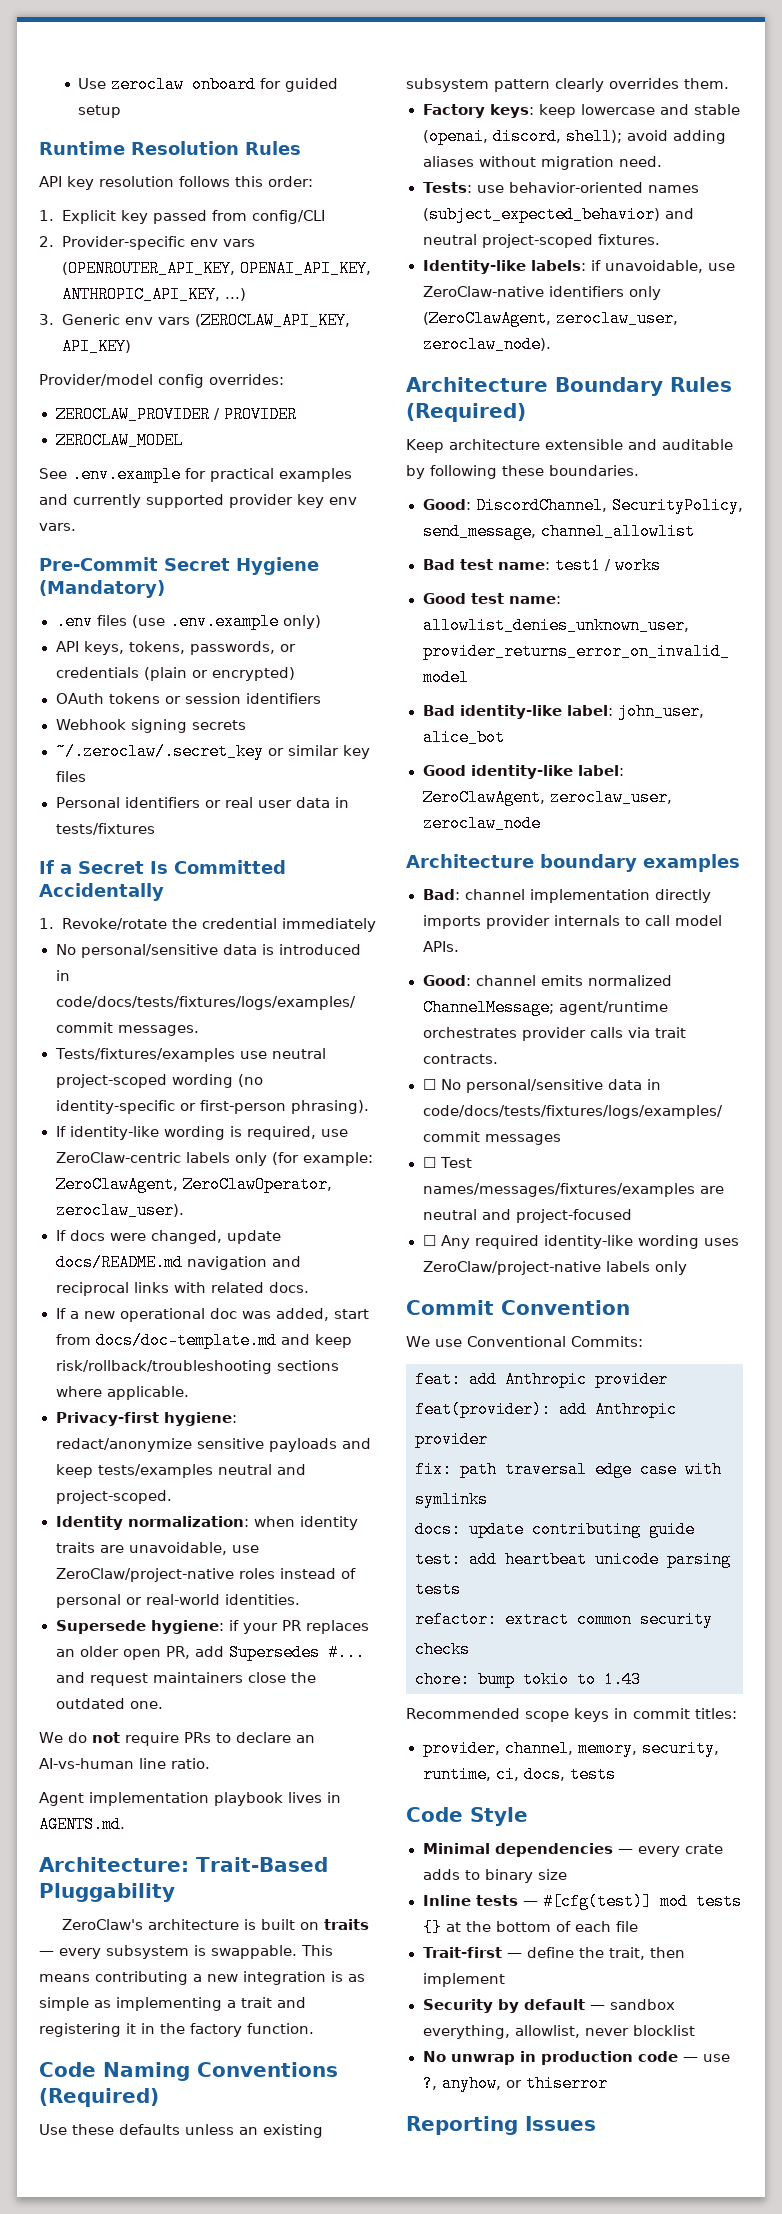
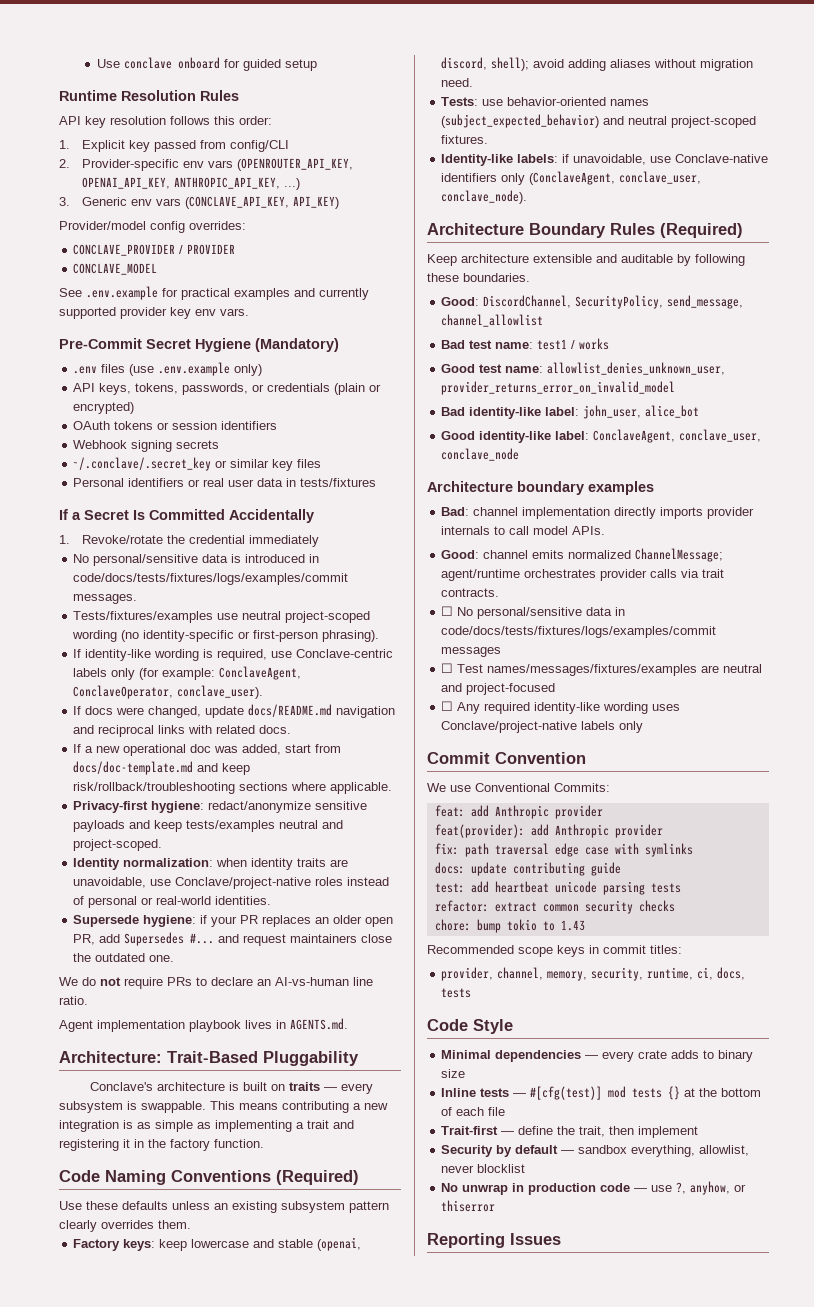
- Use zeroclaw onboard for guided setup
+ Use conclave onboard for guided setup
- 3. Generic env vars (ZEROCLAW_API_KEY, API_KEY)
+ 3. Generic env vars (CONCLAVE_API_KEY, API_KEY)
- ZEROCLAW_PROVIDER / PROVIDER
+ CONCLAVE_PROVIDER / PROVIDER
- ZEROCLAW_MODEL
+ CONCLAVE_MODEL
- ~/.zeroclaw/.secret_key or similar key files
+ ~/.conclave/.secret_key or similar key files
- If identity-like wording is required, use ZeroClaw-centric labels only (for example: ZeroClawAgent, ZeroClawOperator, zeroclaw_user).
+ If identity-like wording is required, use Conclave-centric labels only (for example: ConclaveAgent, ConclaveOperator, conclave_user).
- Identity normalization: when identity traits are unavoidable, use ZeroClaw/project-native roles instead of personal or real-world identities.
+ Identity normalization: when identity traits are unavoidable, use Conclave/project-native roles instead of personal or real-world identities.
- ZeroClaw's architecture is built on traits — every subsystem is swappable.
+ Conclave's architecture is built on traits — every subsystem is swappable.
- Identity-like labels: if unavoidable, use ZeroClaw-native identifiers only (ZeroClawAgent, zeroclaw_user, zeroclaw_node).
+ Identity-like labels: if unavoidable, use Conclave-native identifiers only (ConclaveAgent, conclave_user, conclave_node).
- Good identity-like label: ZeroClawAgent, zeroclaw_user, zeroclaw_node
+ Good identity-like label: ConclaveAgent, conclave_user, conclave_node
- ☐ Any required identity-like wording uses ZeroClaw/project-native labels only
+ ☐ Any required identity-like wording uses Conclave/project-native labels only

